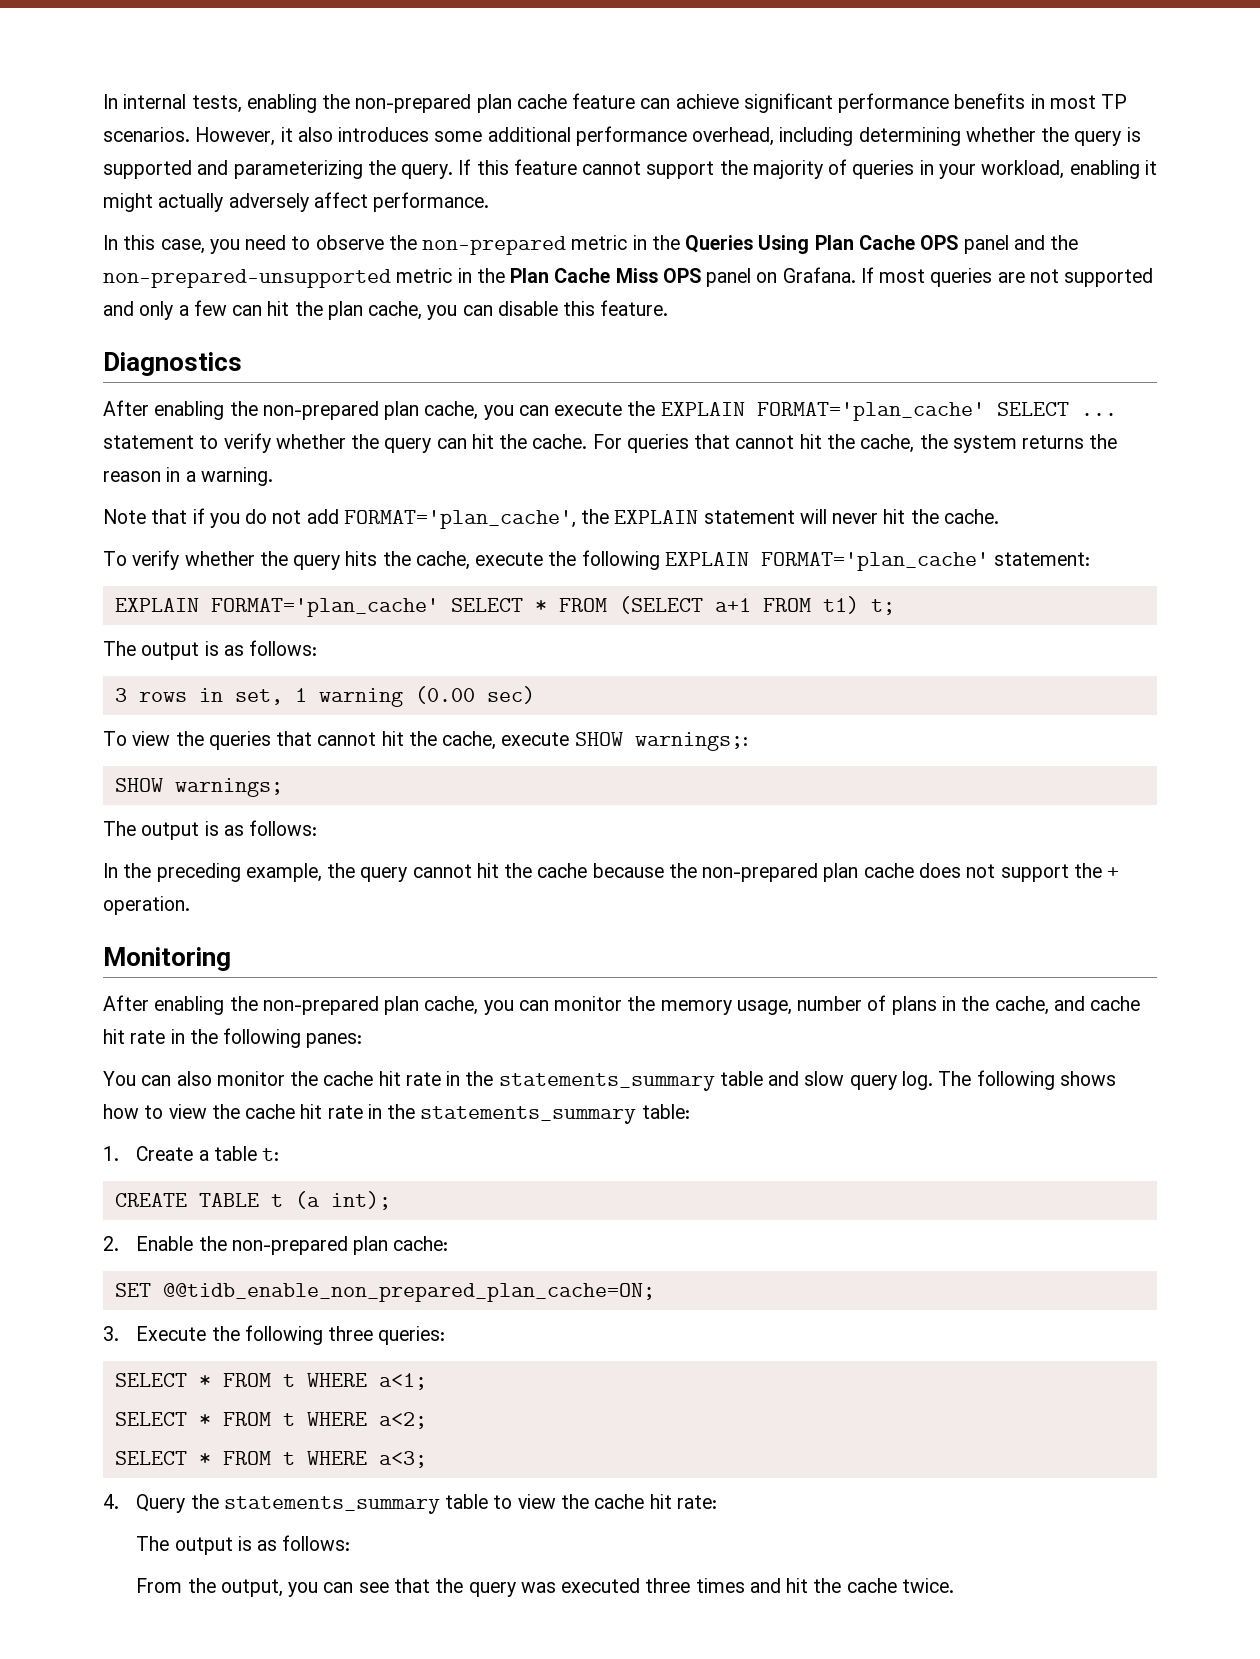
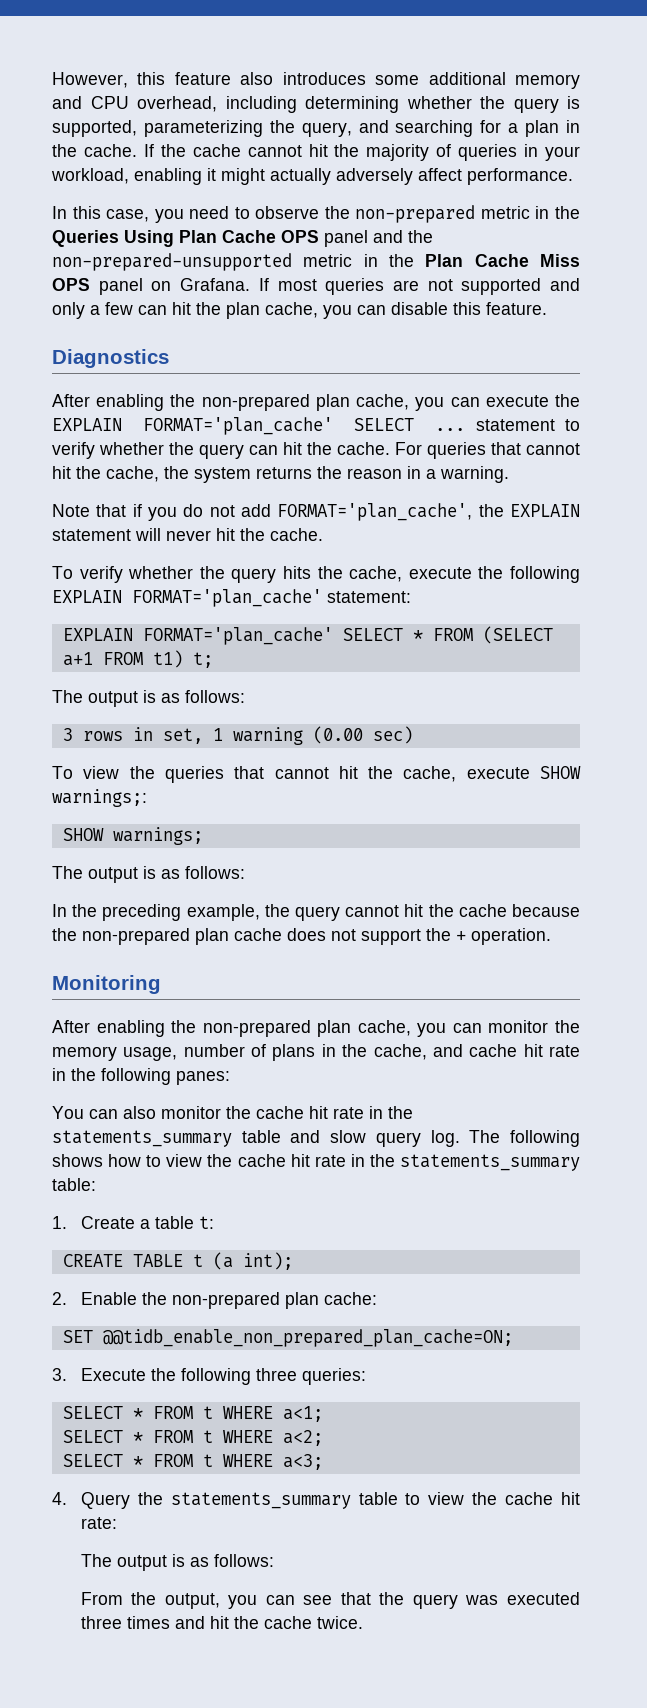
- In internal tests, enabling the non-prepared plan cache feature can achieve significant performance benefits in most TP scenarios. However, it also introduces some additional performance overhead, including determining whether the query is supported and parameterizing the query. If this feature cannot support the majority of queries in your workload, enabling it might actually adversely affect performance.
+ However, this feature also introduces some additional memory and CPU overhead, including determining whether the query is supported, parameterizing the query, and searching for a plan in the cache. If the cache cannot hit the majority of queries in your workload, enabling it might actually adversely affect performance.

